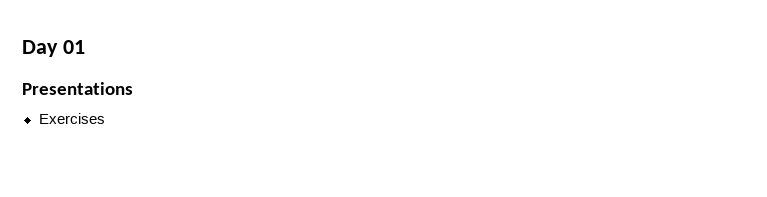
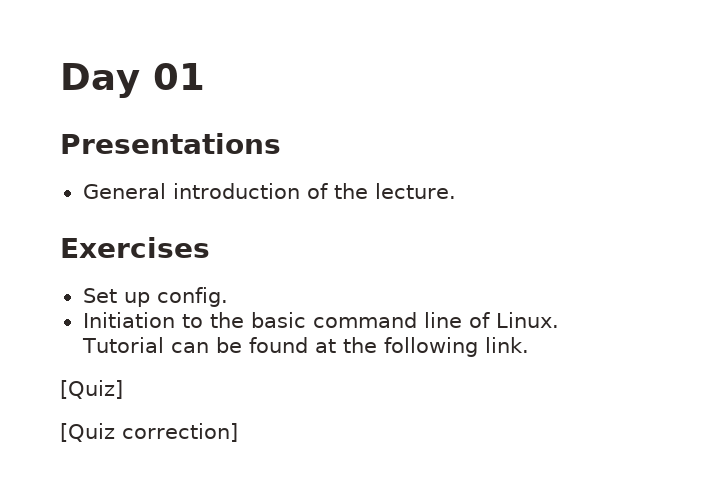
+ General introduction of the lecture.
  Exercises
+ Set up config.
+ Initiation to the basic command line of Linux. Tutorial can be found at the following link.
+ [Quiz]
+ [Quiz correction]

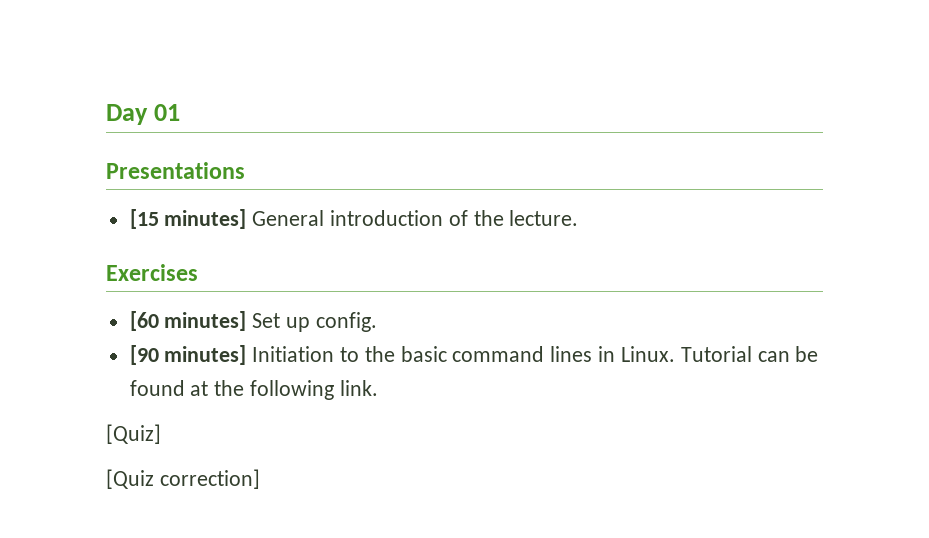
- General introduction of the lecture.
+ [15 minutes] General introduction of the lecture.
- Set up config.
+ [60 minutes] Set up config.
- Initiation to the basic command line of Linux.
+ [90 minutes] Initiation to the basic command lines in Linux.

